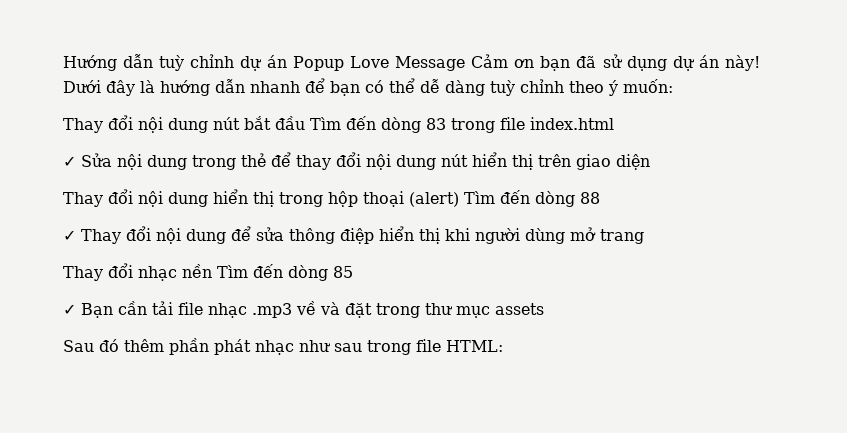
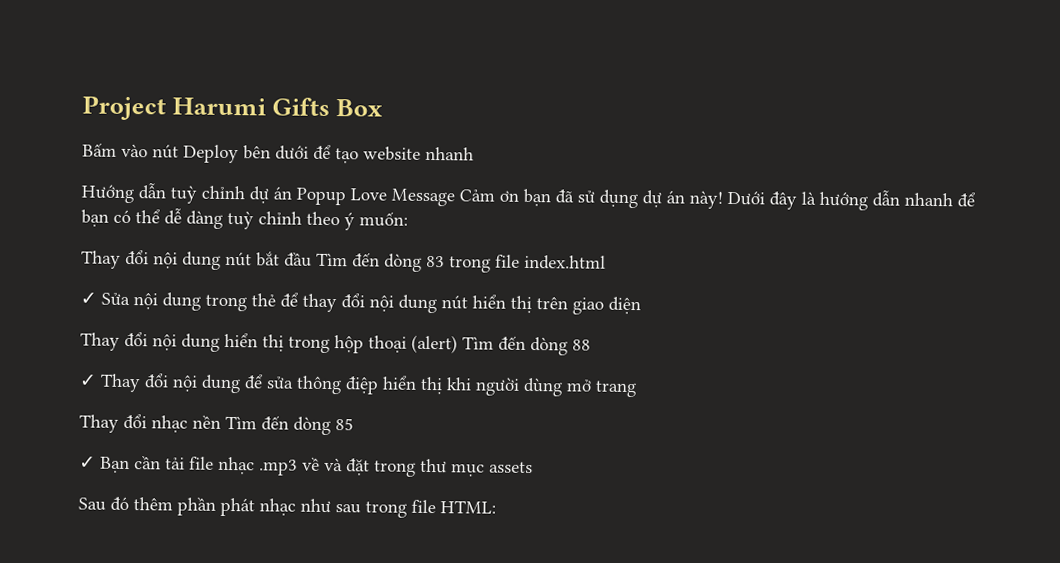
+ Project Harumi Gifts Box
+ Bấm vào nút Deploy bên dưới để tạo website nhanh

